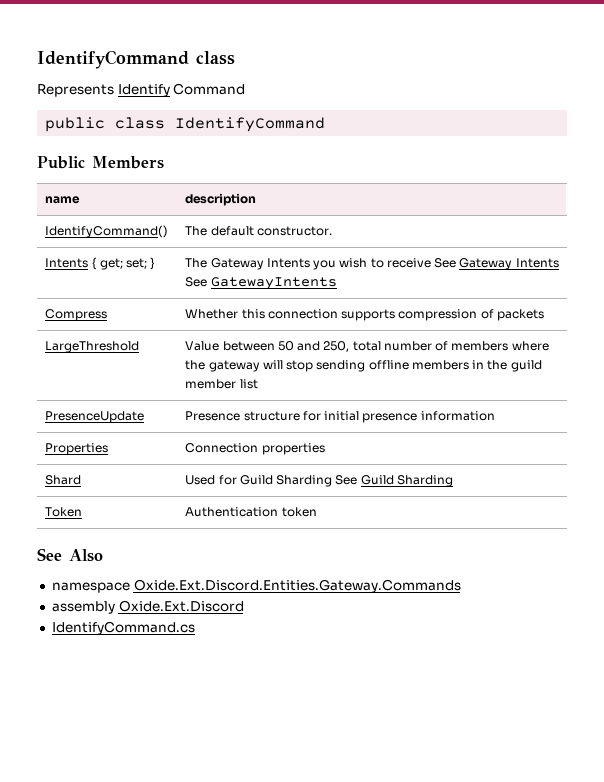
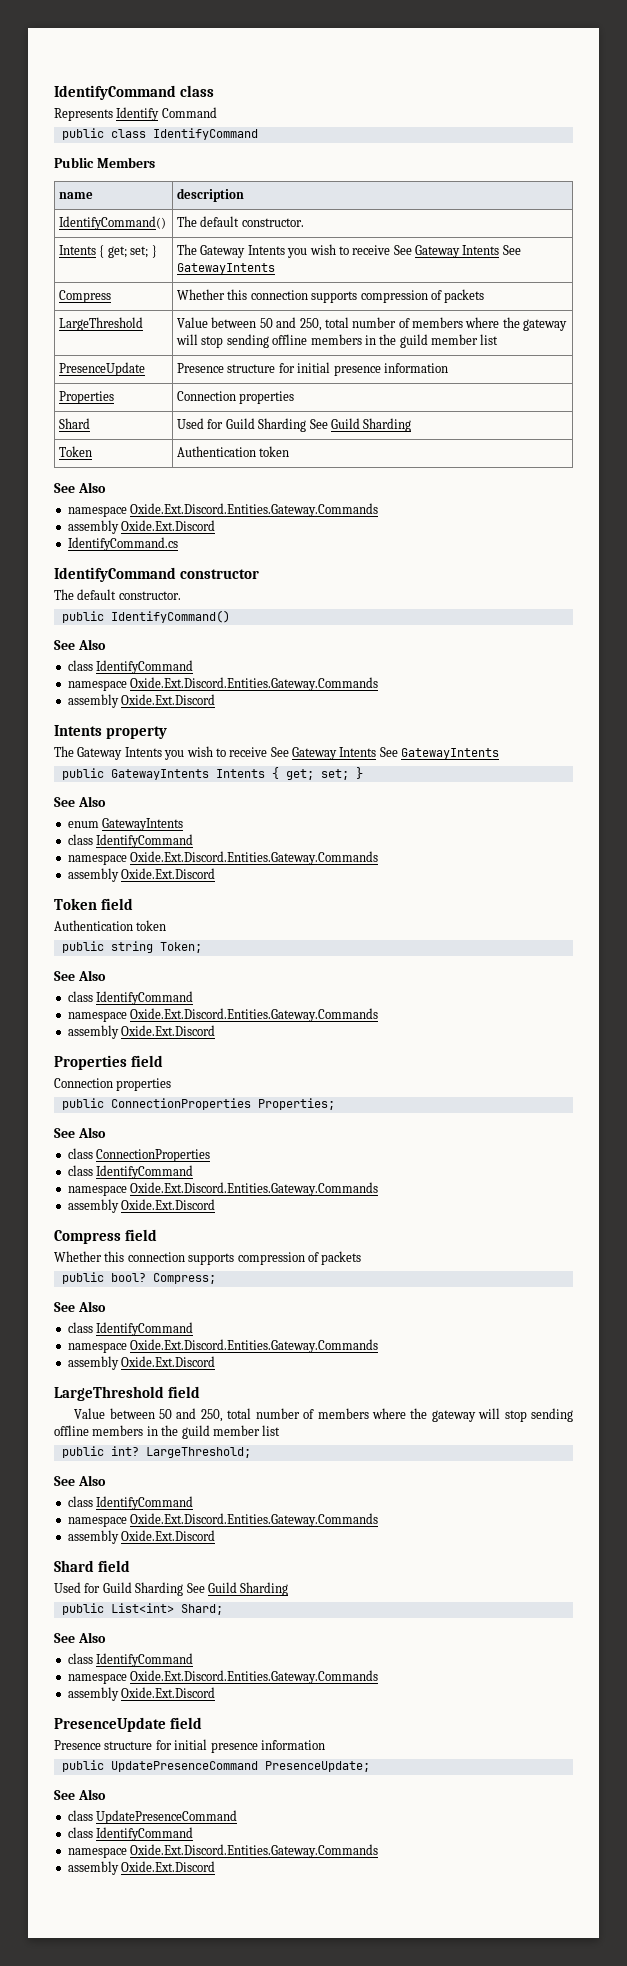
+ IdentifyCommand constructor
+ The default constructor.
+ public IdentifyCommand()
+ See Also
+ class IdentifyCommand
+ namespace Oxide.Ext.Discord.Entities.Gateway.Commands
+ assembly Oxide.Ext.Discord
+ Intents property
+ The Gateway Intents you wish to receive See Gateway Intents See GatewayIntents
+ public GatewayIntents Intents { get; set; }
+ See Also
+ enum GatewayIntents
+ class IdentifyCommand
+ namespace Oxide.Ext.Discord.Entities.Gateway.Commands
+ assembly Oxide.Ext.Discord
+ Token field
+ Authentication token
+ public string Token;
+ See Also
+ class IdentifyCommand
+ namespace Oxide.Ext.Discord.Entities.Gateway.Commands
+ assembly Oxide.Ext.Discord
+ Properties field
+ Connection properties
+ public ConnectionProperties Properties;
+ See Also
+ class ConnectionProperties
+ class IdentifyCommand
+ namespace Oxide.Ext.Discord.Entities.Gateway.Commands
+ assembly Oxide.Ext.Discord
+ Compress field
+ Whether this connection supports compression of packets
+ public bool? Compress;
+ See Also
+ class IdentifyCommand
+ namespace Oxide.Ext.Discord.Entities.Gateway.Commands
+ assembly Oxide.Ext.Discord
+ LargeThreshold field
+ Value between 50 and 250, total number of members where the gateway will stop sending offline members in the guild member list
+ public int? LargeThreshold;
+ See Also
+ class IdentifyCommand
+ namespace Oxide.Ext.Discord.Entities.Gateway.Commands
+ assembly Oxide.Ext.Discord
+ Shard field
+ Used for Guild Sharding See Guild Sharding
+ public List<int> Shard;
+ See Also
+ class IdentifyCommand
+ namespace Oxide.Ext.Discord.Entities.Gateway.Commands
+ assembly Oxide.Ext.Discord
+ PresenceUpdate field
+ Presence structure for initial presence information
+ public UpdatePresenceCommand PresenceUpdate;
+ See Also
+ class UpdatePresenceCommand
+ class IdentifyCommand
+ namespace Oxide.Ext.Discord.Entities.Gateway.Commands
+ assembly Oxide.Ext.Discord

